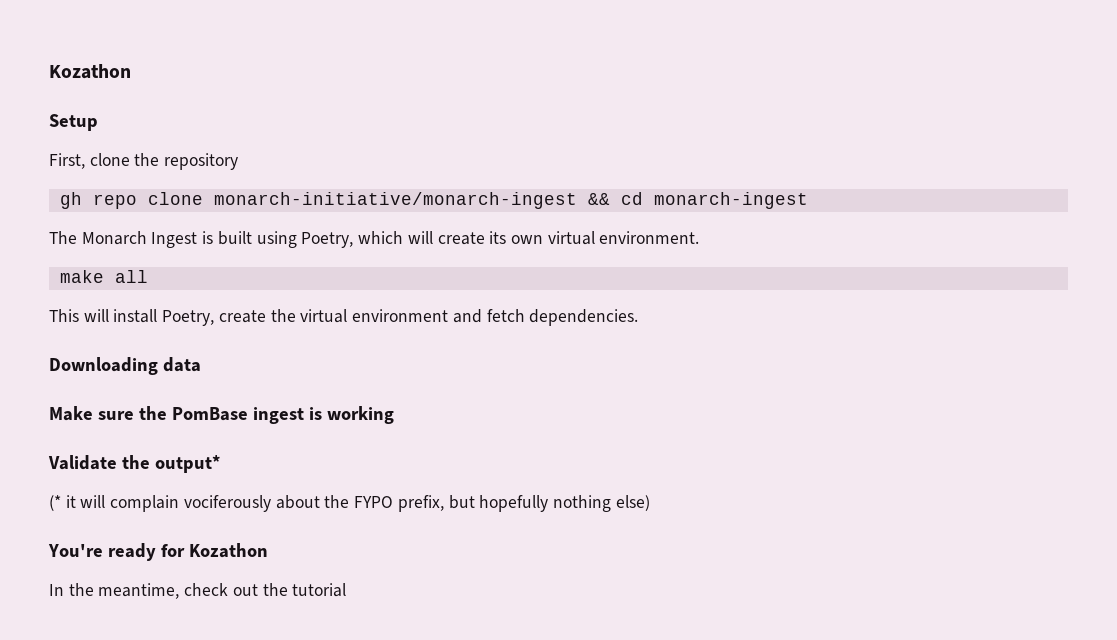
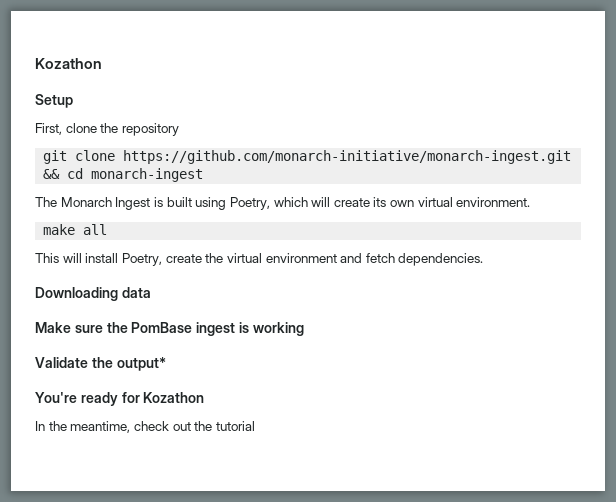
- gh repo clone monarch-initiative/monarch-ingest && cd monarch-ingest
+ git clone https://github.com/monarch-initiative/monarch-ingest.git && cd monarch-ingest
- (* it will complain vociferously about the FYPO prefix, but hopefully nothing else)

